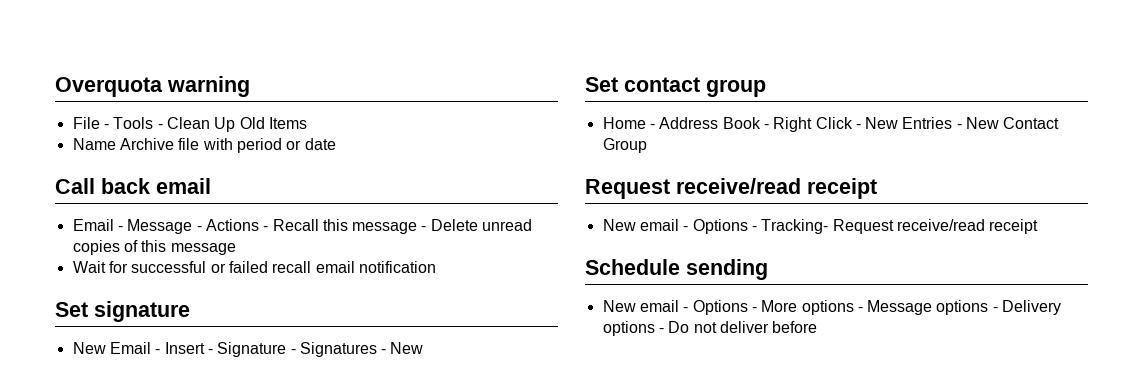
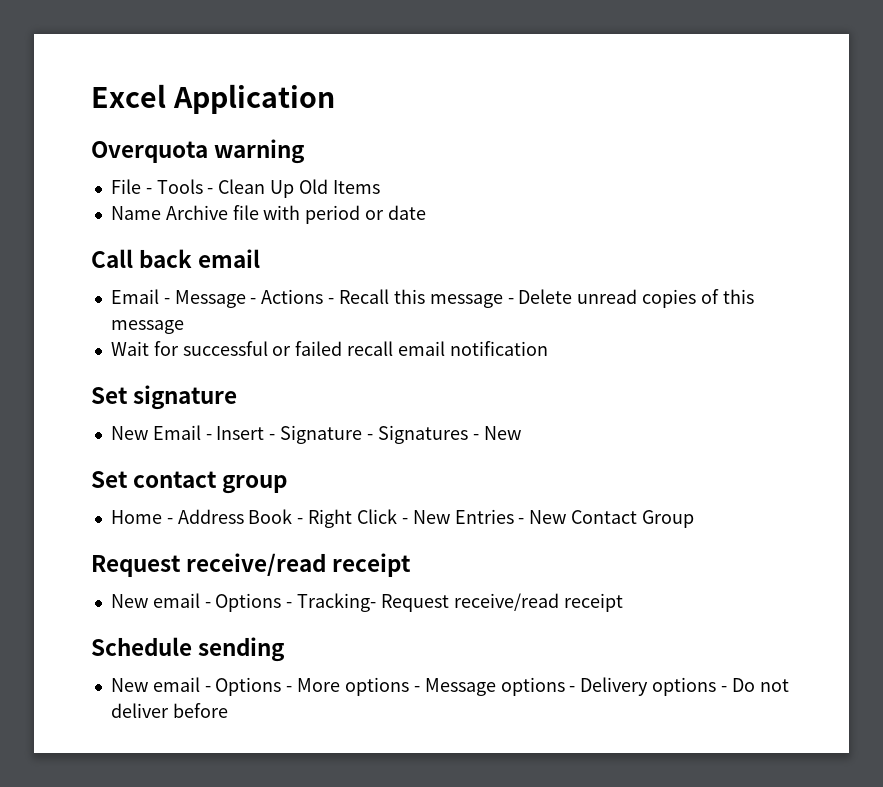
+ Excel Application

